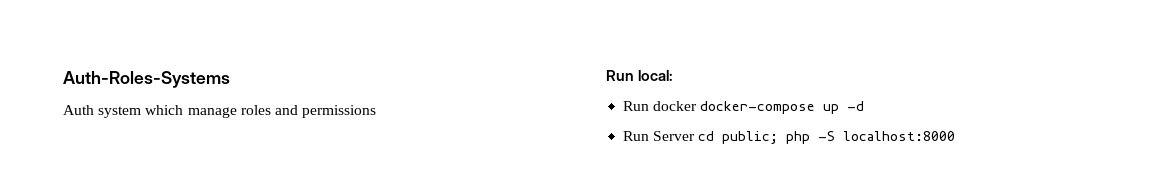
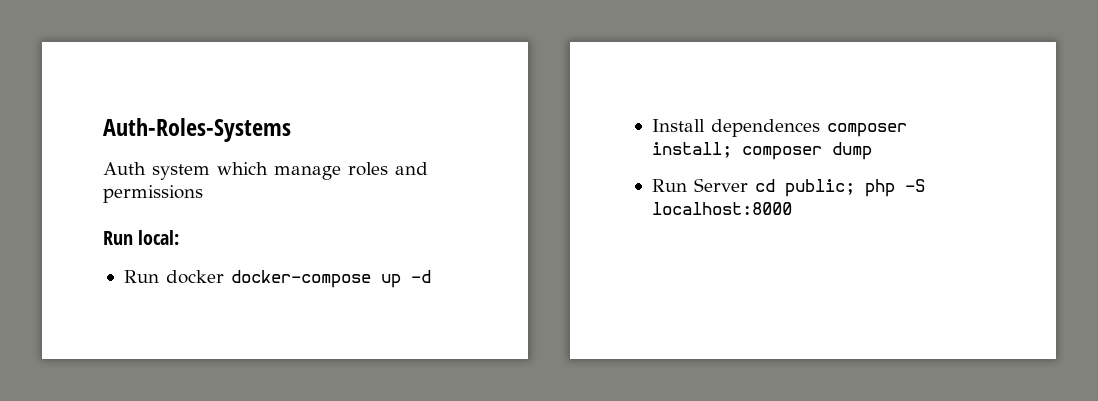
+ Install dependences composer install; composer dump

